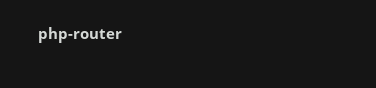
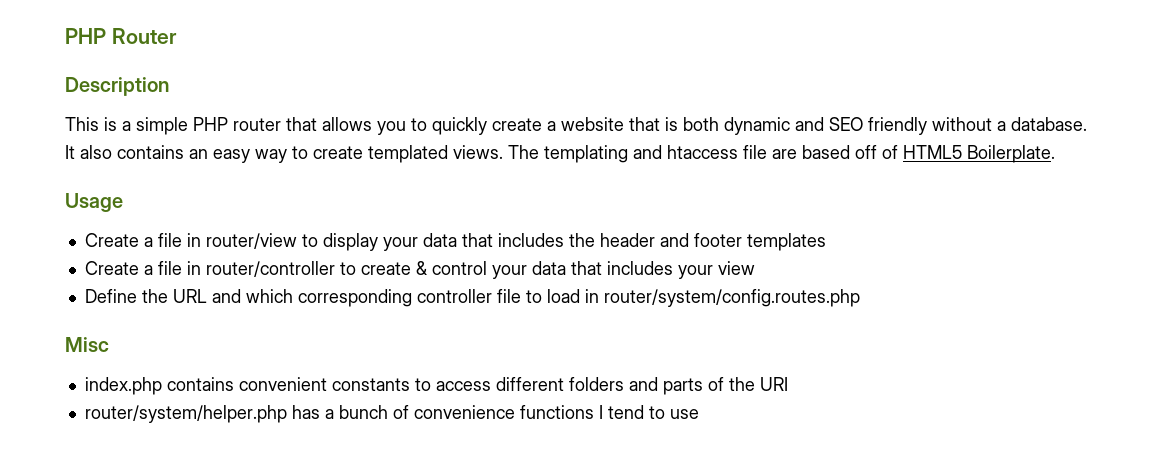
- php-router
+ PHP Router
+ Description
+ This is a simple PHP router that allows you to quickly create a website that is both dynamic and SEO friendly without a database. It also contains an easy way to create templated views. The templating and htaccess file are based off of HTML5 Boilerplate.
+ Usage
+ Create a file in router/view to display your data that includes the header and footer templates
+ Create a file in router/controller to create & control your data that includes your view
+ Define the URL and which corresponding controller file to load in router/system/config.routes.php
+ Misc
+ index.php contains convenient constants to access different folders and parts of the URI
+ router/system/helper.php has a bunch of convenience functions I tend to use

